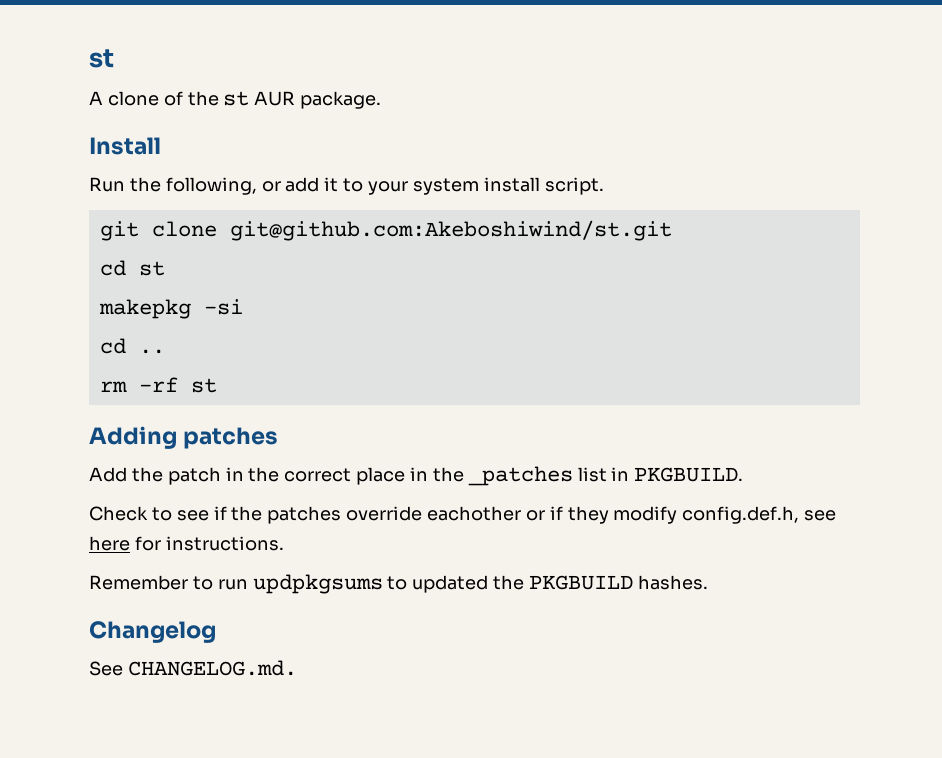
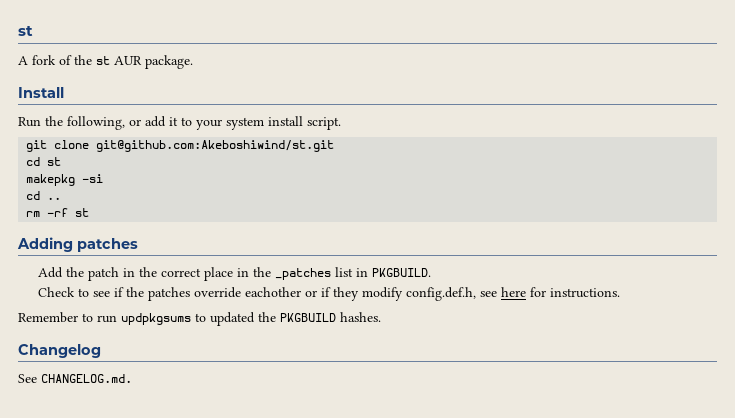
- A clone of the st AUR package.
+ A fork of the st AUR package.

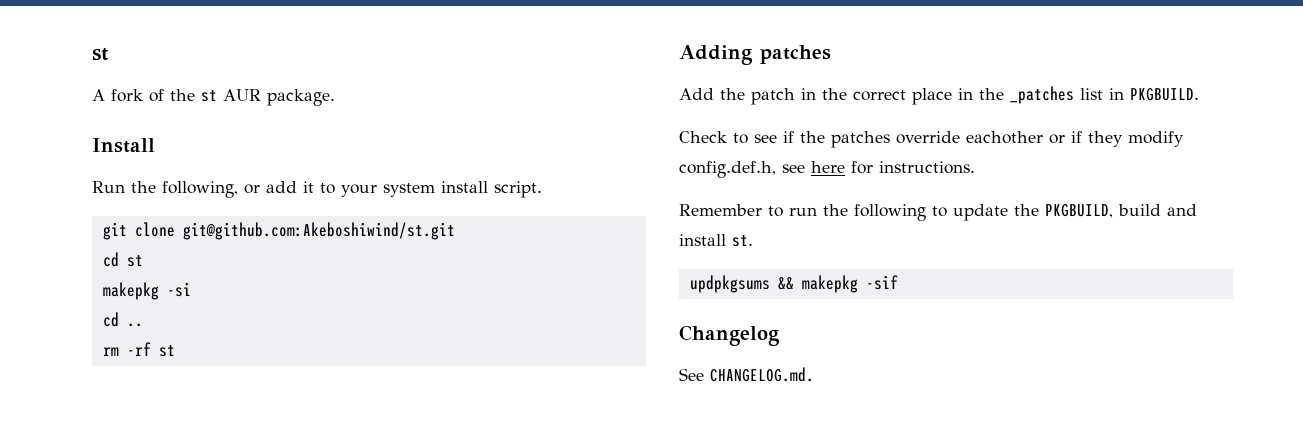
- Remember to run updpkgsums to updated the PKGBUILD hashes.
+ Remember to run the following to update the PKGBUILD, build and install st.
+ updpkgsums && makepkg -sif

